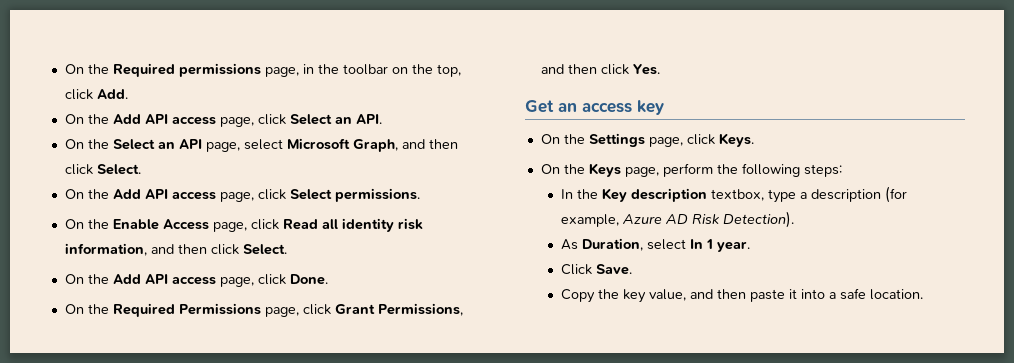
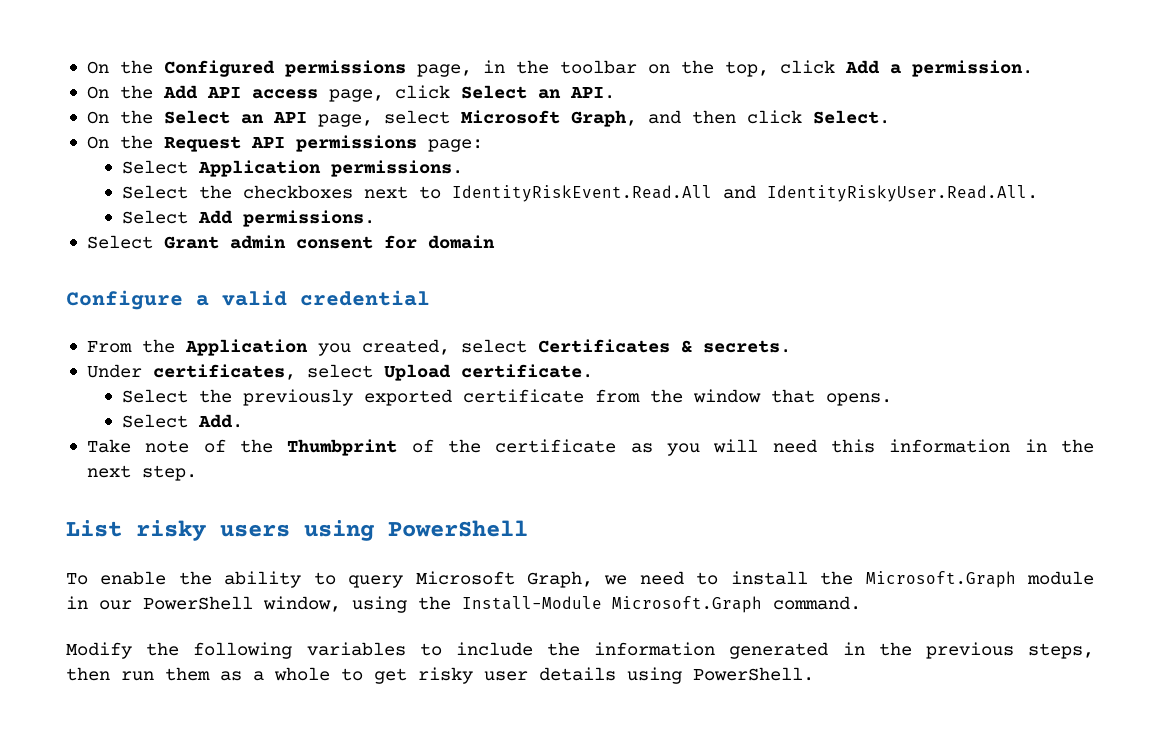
- On the Required permissions page, in the toolbar on the top, click Add.
+ On the Configured permissions page, in the toolbar on the top, click Add a permission.
- On the Add API access page, click Select permissions.
- On the Enable Access page, click Read all identity risk information, and then click Select.
- On the Add API access page, click Done.
- On the Required Permissions page, click Grant Permissions, and then click Yes.
- Get an access key
- On the Settings page, click Keys.
- On the Keys page, perform the following steps:
- In the Key description textbox, type a description (for example, Azure AD Risk Detection).
- As Duration, select In 1 year.
- Click Save.
- Copy the key value, and then paste it into a safe location.
+ On the Request API permissions page:
+ Select Application permissions.
+ Select the checkboxes next to IdentityRiskEvent.Read.All and IdentityRiskyUser.Read.All.
+ Select Add permissions.
+ Select Grant admin consent for domain
+ Configure a valid credential
+ From the Application you created, select Certificates & secrets.
+ Under certificates, select Upload certificate.
+ Select the previously exported certificate from the window that opens.
+ Select Add.
+ Take note of the Thumbprint of the certificate as you will need this information in the next step.
+ List risky users using PowerShell
+ To enable the ability to query Microsoft Graph, we need to install the Microsoft.Graph module in our PowerShell window, using the Install-Module Microsoft.Graph command.
+ Modify the following variables to include the information generated in the previous steps, then run them as a whole to get risky user details using PowerShell.

